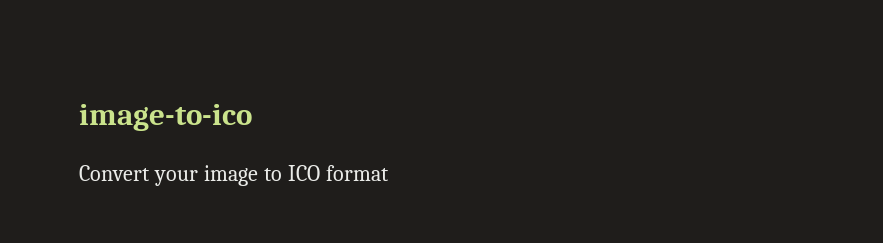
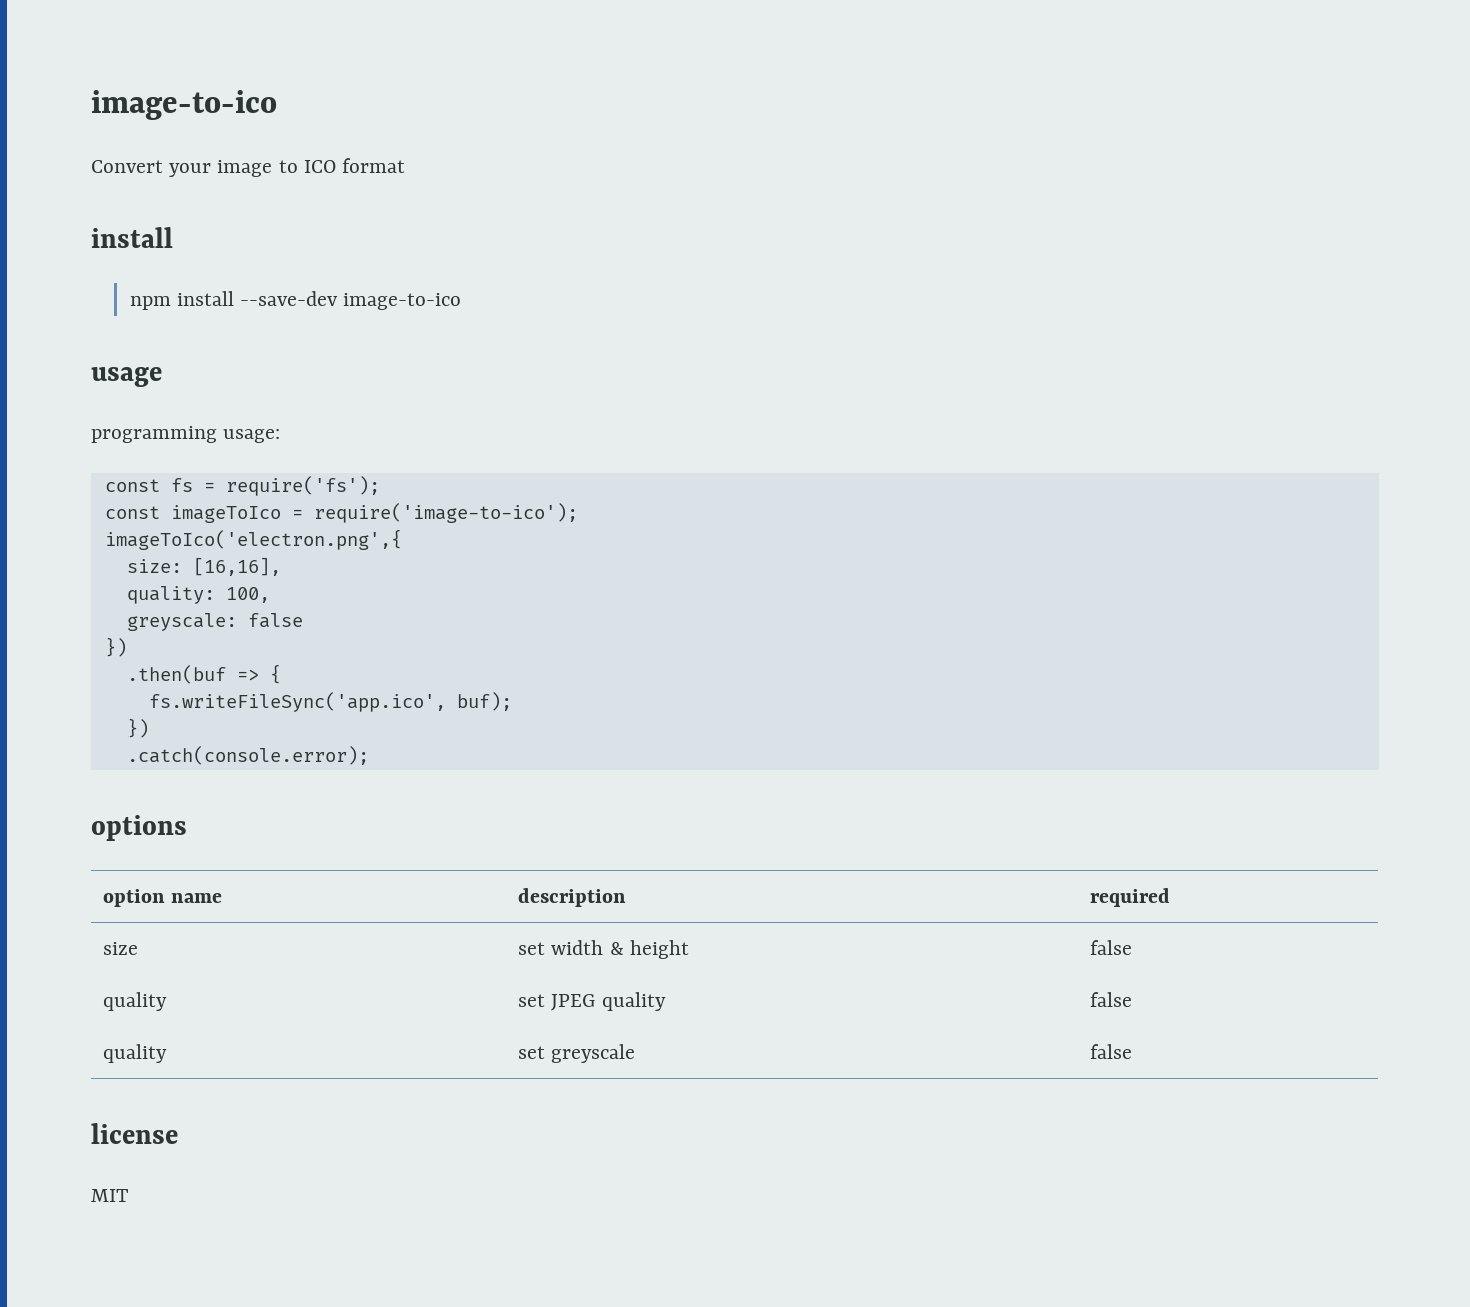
  Convert your image to ICO format
+ install
+ npm install --save-dev image-to-ico
+ usage
+ programming usage:
+ const fs = require('fs');
+ const imageToIco = require('image-to-ico');
+ imageToIco('electron.png',{
+ size: [16,16],
+ quality: 100,
+ greyscale: false
+ })
+ .then(buf => {
+ fs.writeFileSync('app.ico', buf);
+ })
+ .catch(console.error);
+ options
+ option name | description | required
+ size | set width & height | false
+ quality | set JPEG quality | false
+ quality | set greyscale | false
+ license
+ MIT

